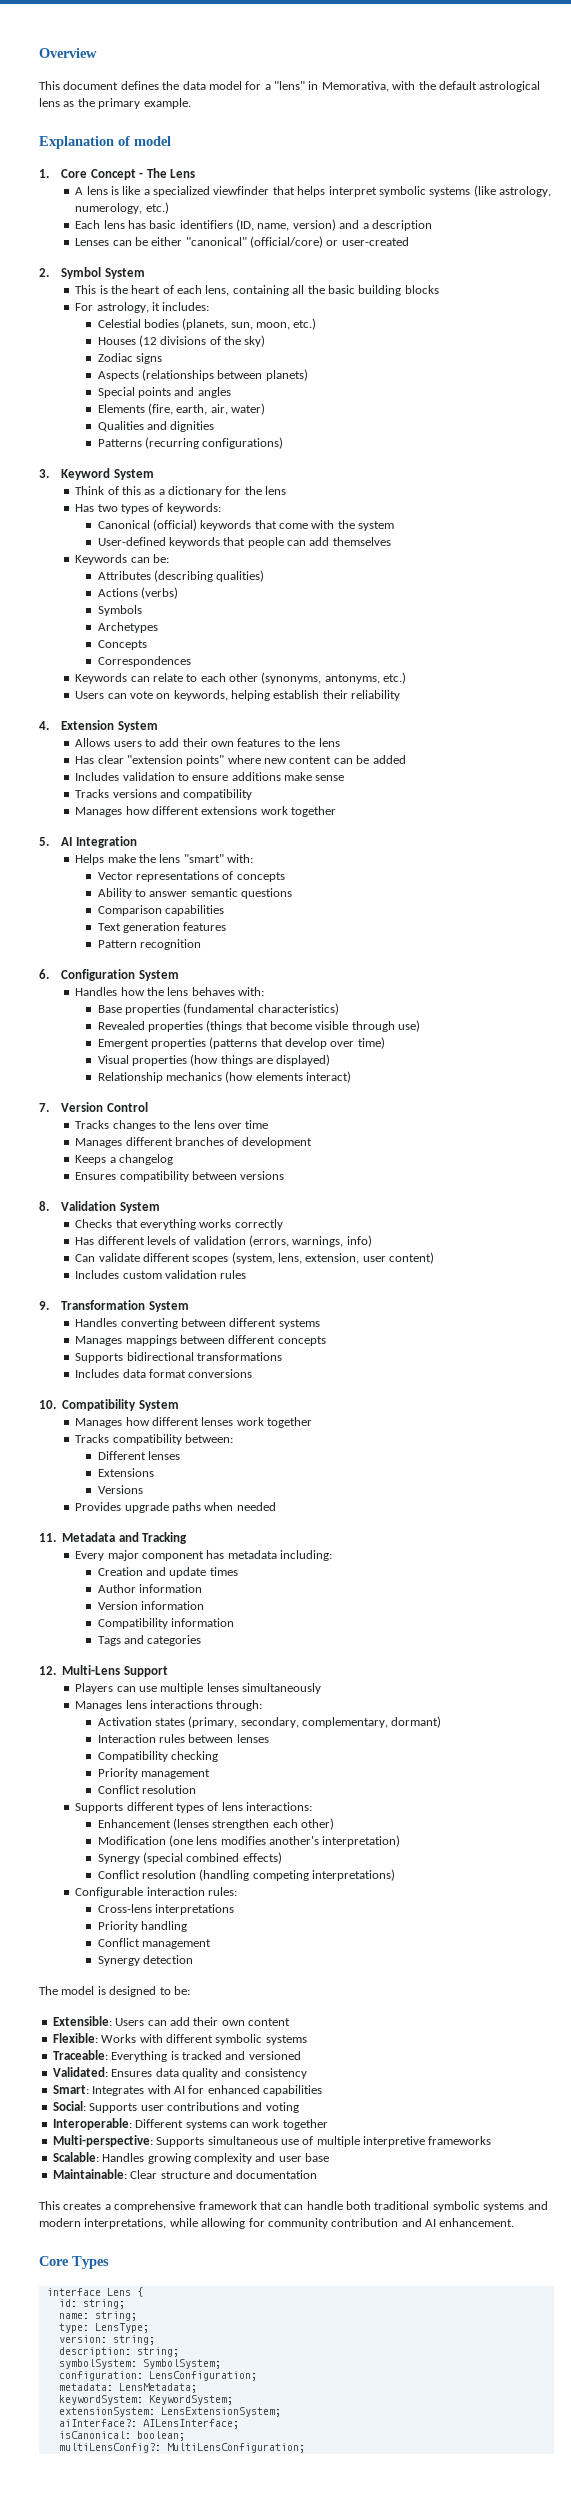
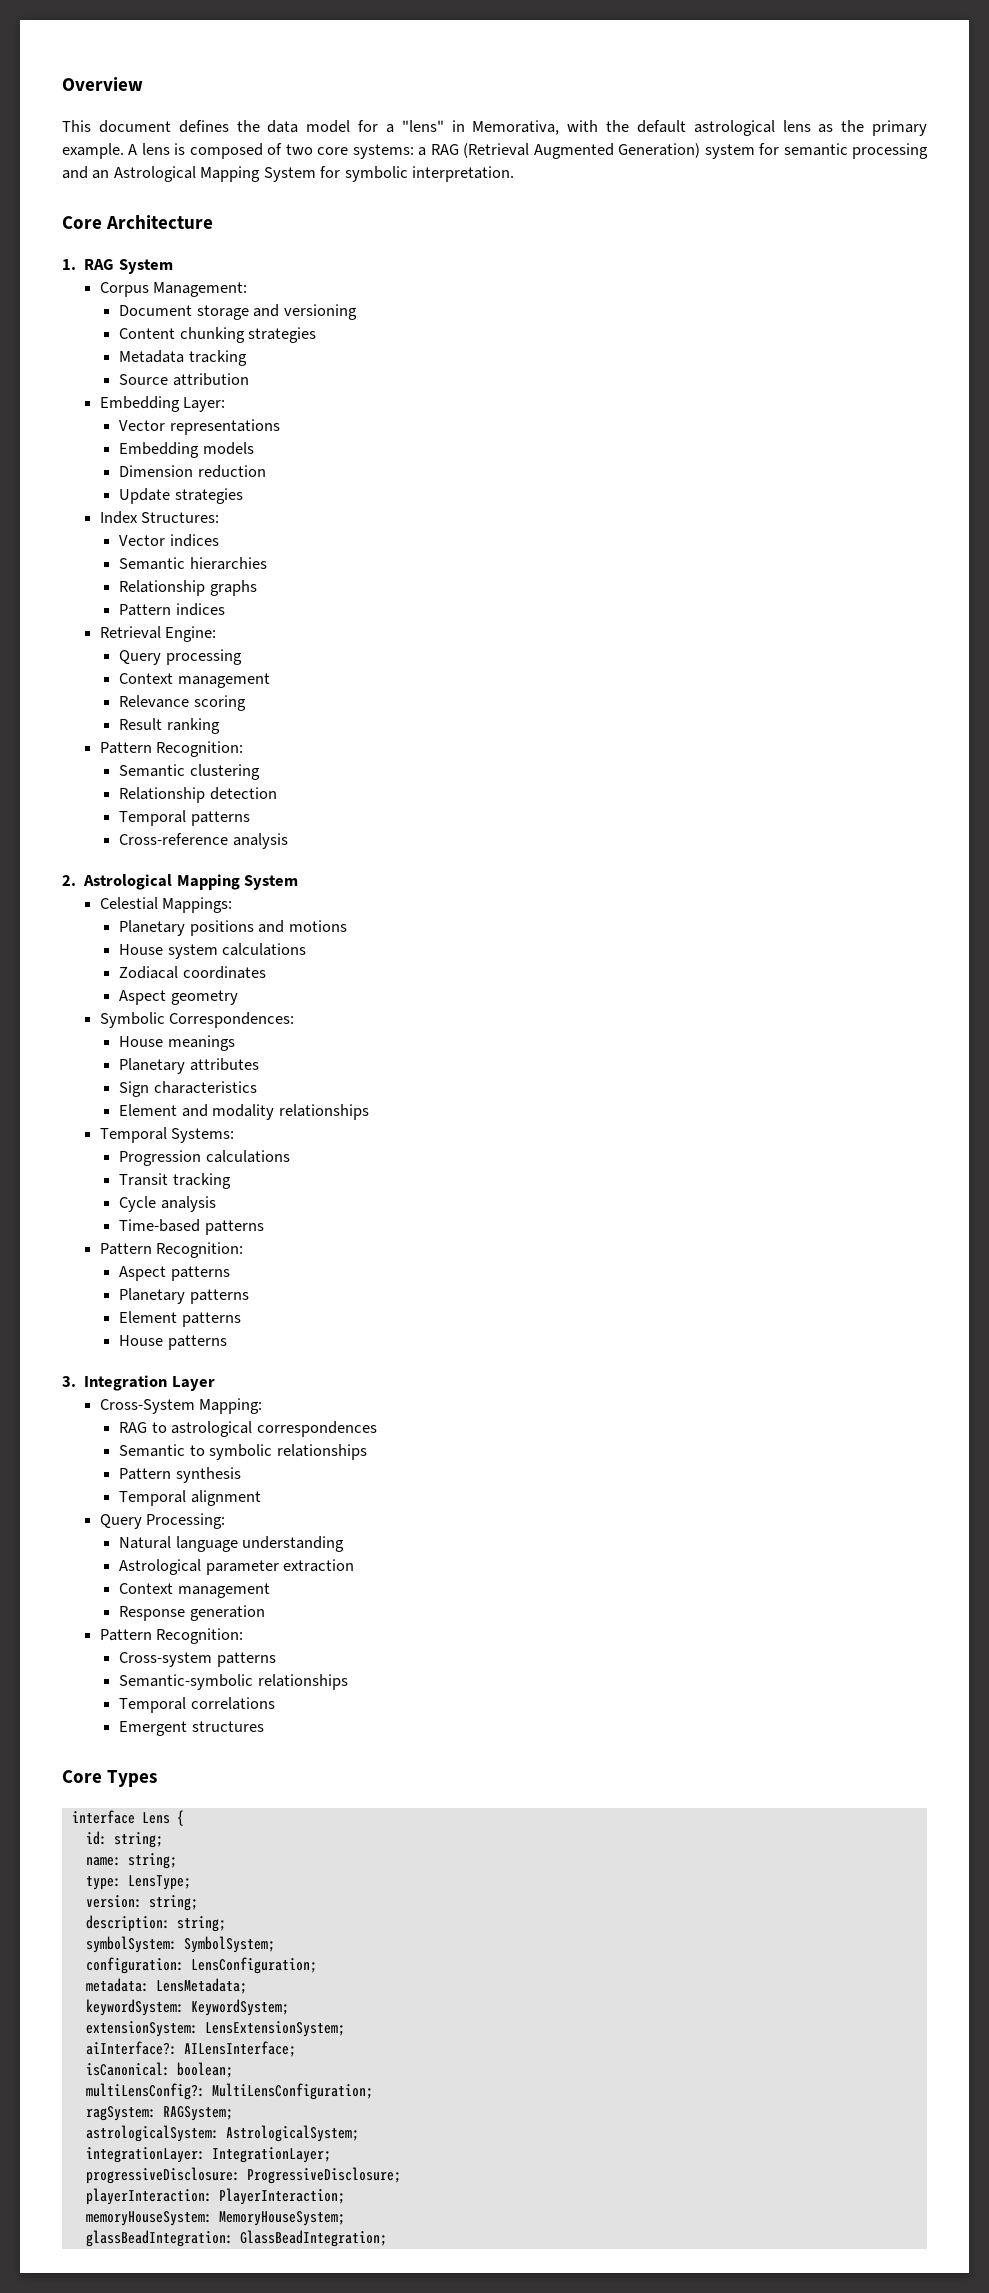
- This document defines the data model for a "lens" in Memorativa, with the default astrological lens as the primary example.
- Explanation of model
- 1. Core Concept - The Lens
- A lens is like a specialized viewfinder that helps interpret symbolic systems (like astrology, numerology, etc.)
- Each lens has basic identifiers (ID, name, version) and a description
- Lenses can be either "canonical" (official/core) or user-created
- 2. Symbol System
- This is the heart of each lens, containing all the basic building blocks
- For astrology, it includes:
- Celestial bodies (planets, sun, moon, etc.)
- Houses (12 divisions of the sky)
- Zodiac signs
- Aspects (relationships between planets)
- Special points and angles
- Elements (fire, earth, air, water)
- Qualities and dignities
- Patterns (recurring configurations)
- 3. Keyword System
- Think of this as a dictionary for the lens
- Has two types of keywords:
- Canonical (official) keywords that come with the system
- User-defined keywords that people can add themselves
- Keywords can be:
- Attributes (describing qualities)
- Actions (verbs)
- Symbols
- Archetypes
- Concepts
- Correspondences
- Keywords can relate to each other (synonyms, antonyms, etc.)
- Users can vote on keywords, helping establish their reliability
- 4. Extension System
- Allows users to add their own features to the lens
- Has clear "extension points" where new content can be added
- Includes validation to ensure additions make sense
- Tracks versions and compatibility
- Manages how different extensions work together
- 5. AI Integration
- Helps make the lens "smart" with:
- Vector representations of concepts
- Ability to answer semantic questions
- Comparison capabilities
- Text generation features
- Pattern recognition
- 6. Configuration System
- Handles how the lens behaves with:
- Base properties (fundamental characteristics)
- Revealed properties (things that become visible through use)
- Emergent properties (patterns that develop over time)
- Visual properties (how things are displayed)
- Relationship mechanics (how elements interact)
- 7. Version Control
- Tracks changes to the lens over time
- Manages different branches of development
- Keeps a changelog
- Ensures compatibility between versions
- 8. Validation System
- Checks that everything works correctly
- Has different levels of validation (errors, warnings, info)
- Can validate different scopes (system, lens, extension, user content)
- Includes custom validation rules
- 9. Transformation System
- Handles converting between different systems
- Manages mappings between different concepts
- Supports bidirectional transformations
- Includes data format conversions
- 10. Compatibility System
- Manages how different lenses work together
- Tracks compatibility between:
- Different lenses
- Extensions
- Versions
- Provides upgrade paths when needed
- 11. Metadata and Tracking
- Every major component has metadata including:
- Creation and update times
- Author information
- Version information
- Compatibility information
- Tags and categories
- 12. Multi-Lens Support
- Players can use multiple lenses simultaneously
- Manages lens interactions through:
- Activation states (primary, secondary, complementary, dormant)
- Interaction rules between lenses
- Compatibility checking
- Priority management
- Conflict resolution
- Supports different types of lens interactions:
- Enhancement (lenses strengthen each other)
- Modification (one lens modifies another's interpretation)
- Synergy (special combined effects)
- Conflict resolution (handling competing interpretations)
- Configurable interaction rules:
- Cross-lens interpretations
- Priority handling
- Conflict management
- Synergy detection
- The model is designed to be:
- Extensible: Users can add their own content
- Flexible: Works with different symbolic systems
- Traceable: Everything is tracked and versioned
- Validated: Ensures data quality and consistency
- Smart: Integrates with AI for enhanced capabilities
- Social: Supports user contributions and voting
- Interoperable: Different systems can work together
- Multi-perspective: Supports simultaneous use of multiple interpretive frameworks
- Scalable: Handles growing complexity and user base
- Maintainable: Clear structure and documentation
- This creates a comprehensive framework that can handle both traditional symbolic systems and modern interpretations, while allowing for community contribution and AI enhancement.
+ This document defines the data model for a "lens" in Memorativa, with the default astrological lens as the primary example. A lens is composed of two core systems: a RAG (Retrieval Augmented Generation) system for semantic processing and an Astrological Mapping System for symbolic interpretation.
+ Core Architecture
+ 1. RAG System
+ Corpus Management:
+ Document storage and versioning
+ Content chunking strategies
+ Metadata tracking
+ Source attribution
+ Embedding Layer:
+ Vector representations
+ Embedding models
+ Dimension reduction
+ Update strategies
+ Index Structures:
+ Vector indices
+ Semantic hierarchies
+ Relationship graphs
+ Pattern indices
+ Retrieval Engine:
+ Query processing
+ Context management
+ Relevance scoring
+ Result ranking
+ Pattern Recognition:
+ Semantic clustering
+ Relationship detection
+ Temporal patterns
+ Cross-reference analysis
+ 2. Astrological Mapping System
+ Celestial Mappings:
+ Planetary positions and motions
+ House system calculations
+ Zodiacal coordinates
+ Aspect geometry
+ Symbolic Correspondences:
+ House meanings
+ Planetary attributes
+ Sign characteristics
+ Element and modality relationships
+ Temporal Systems:
+ Progression calculations
+ Transit tracking
+ Cycle analysis
+ Time-based patterns
+ Pattern Recognition:
+ Aspect patterns
+ Planetary patterns
+ Element patterns
+ House patterns
+ 3. Integration Layer
+ Cross-System Mapping:
+ RAG to astrological correspondences
+ Semantic to symbolic relationships
+ Pattern synthesis
+ Temporal alignment
+ Query Processing:
+ Natural language understanding
+ Astrological parameter extraction
+ Context management
+ Response generation
+ Pattern Recognition:
+ Cross-system patterns
+ Semantic-symbolic relationships
+ Temporal correlations
+ Emergent structures
+ ragSystem: RAGSystem;
+ astrologicalSystem: AstrologicalSystem;
+ integrationLayer: IntegrationLayer;
+ progressiveDisclosure: ProgressiveDisclosure;
+ playerInteraction: PlayerInteraction;
+ memoryHouseSystem: MemoryHouseSystem;
+ glassBeadIntegration: GlassBeadIntegration;

